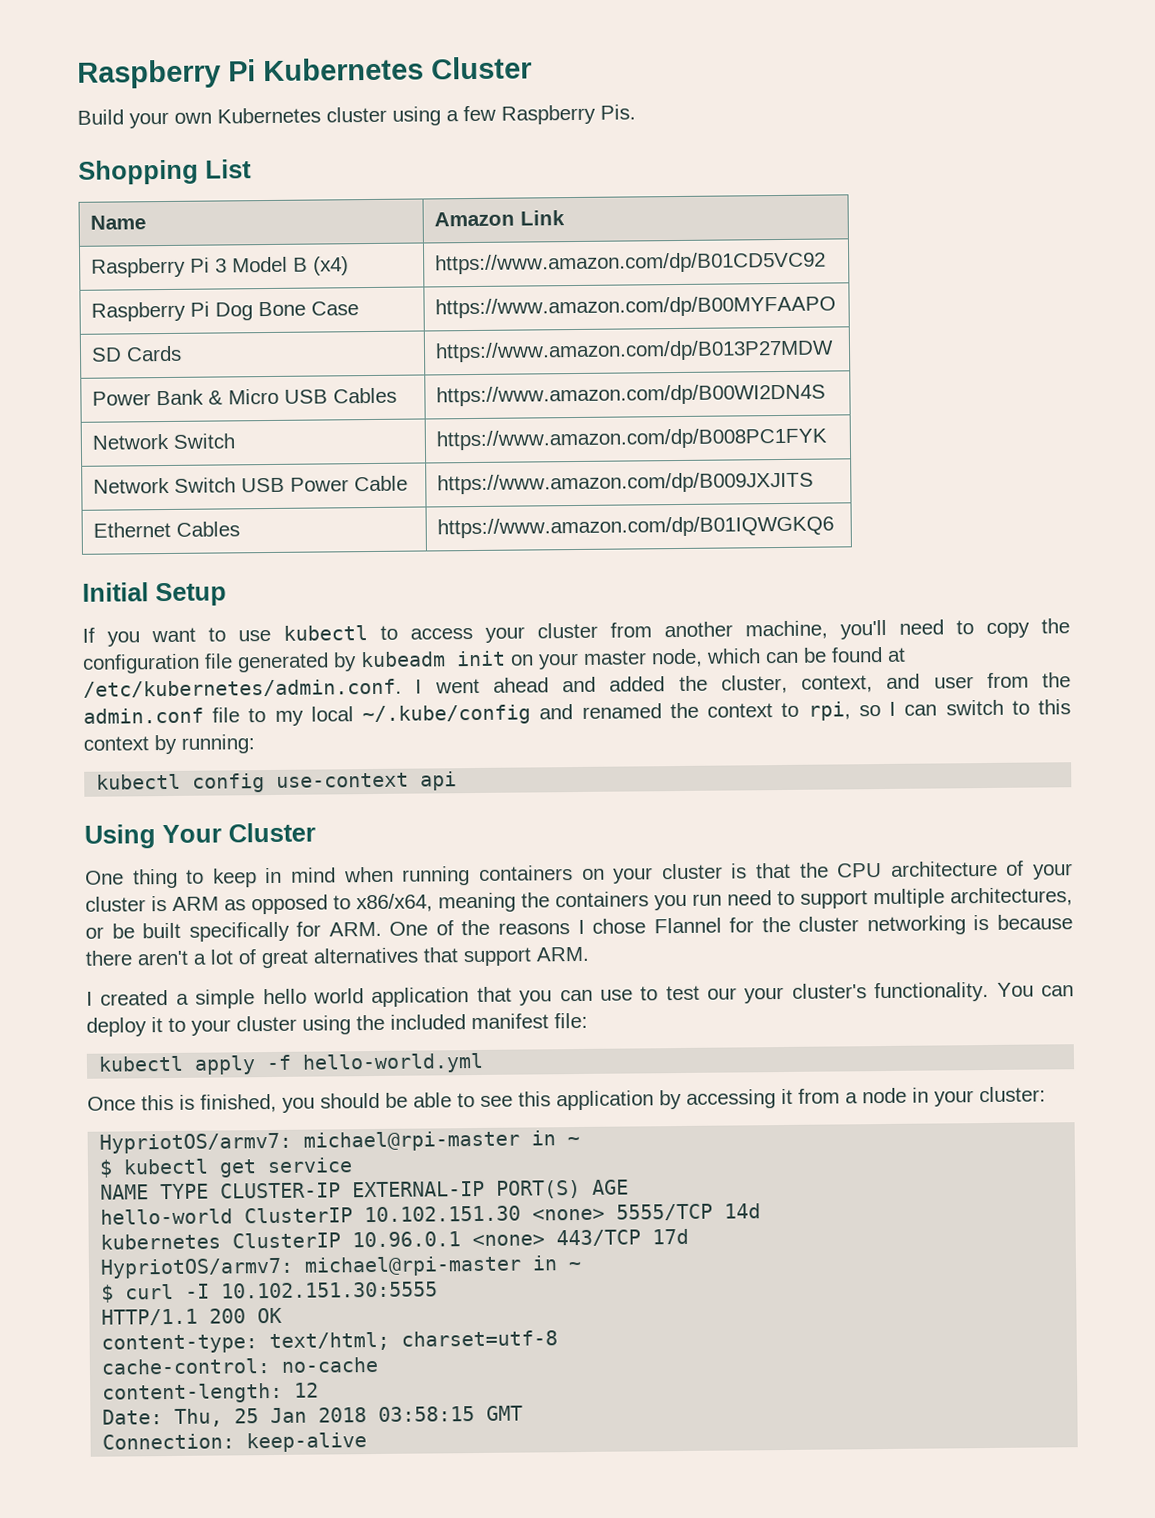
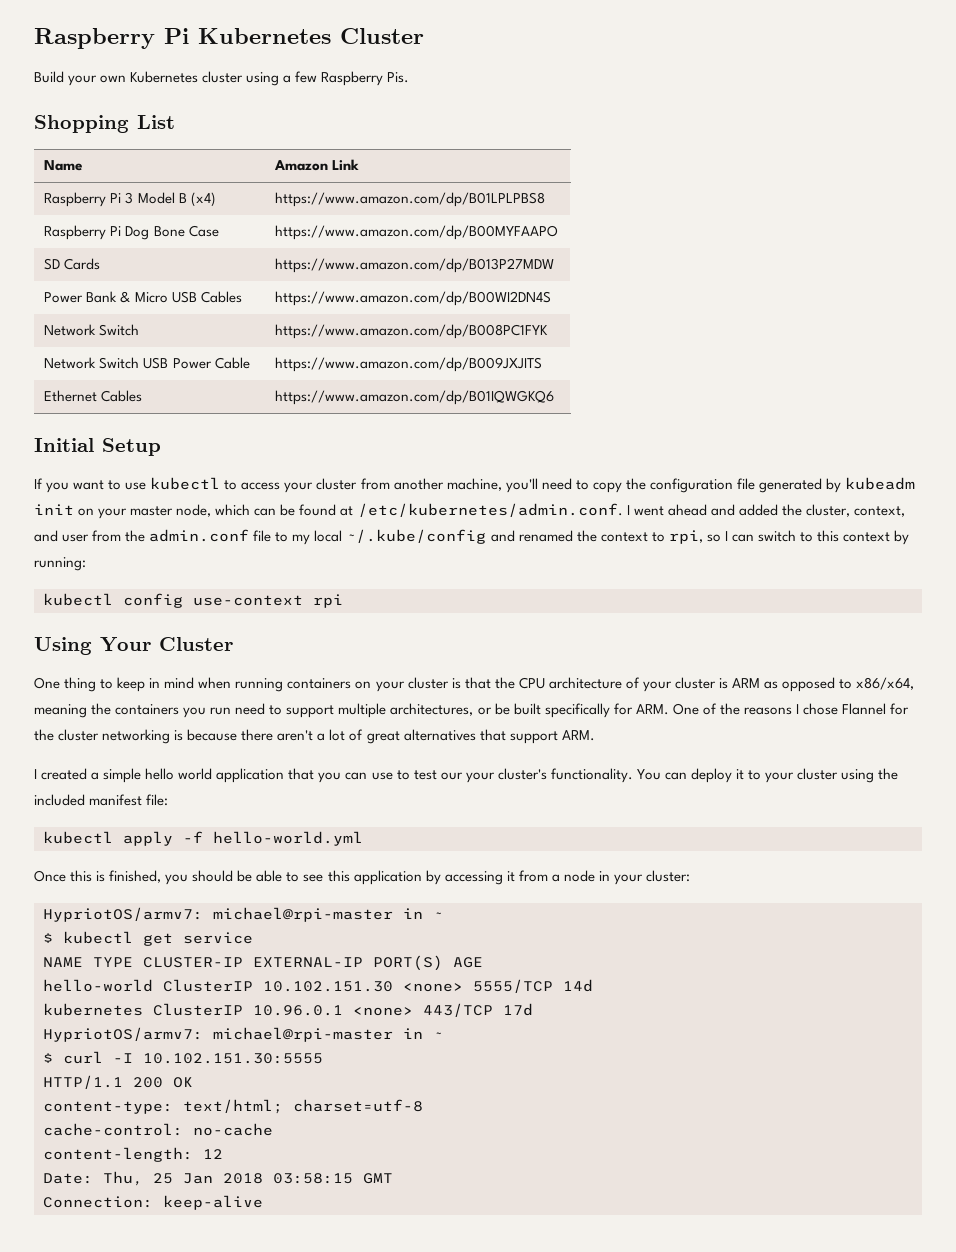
- Raspberry Pi 3 Model B (x4) | https://www.amazon.com/dp/B01CD5VC92
+ Raspberry Pi 3 Model B (x4) | https://www.amazon.com/dp/B01LPLPBS8
- kubectl config use-context api
+ kubectl config use-context rpi

